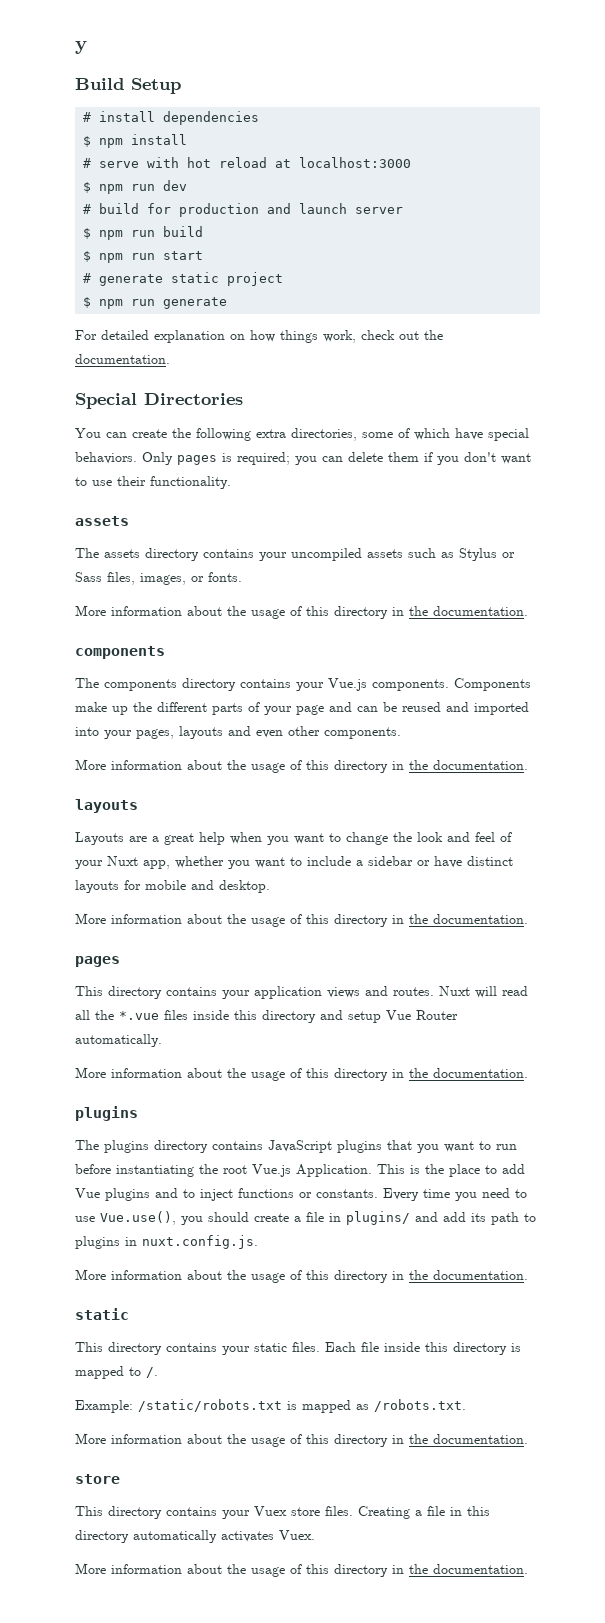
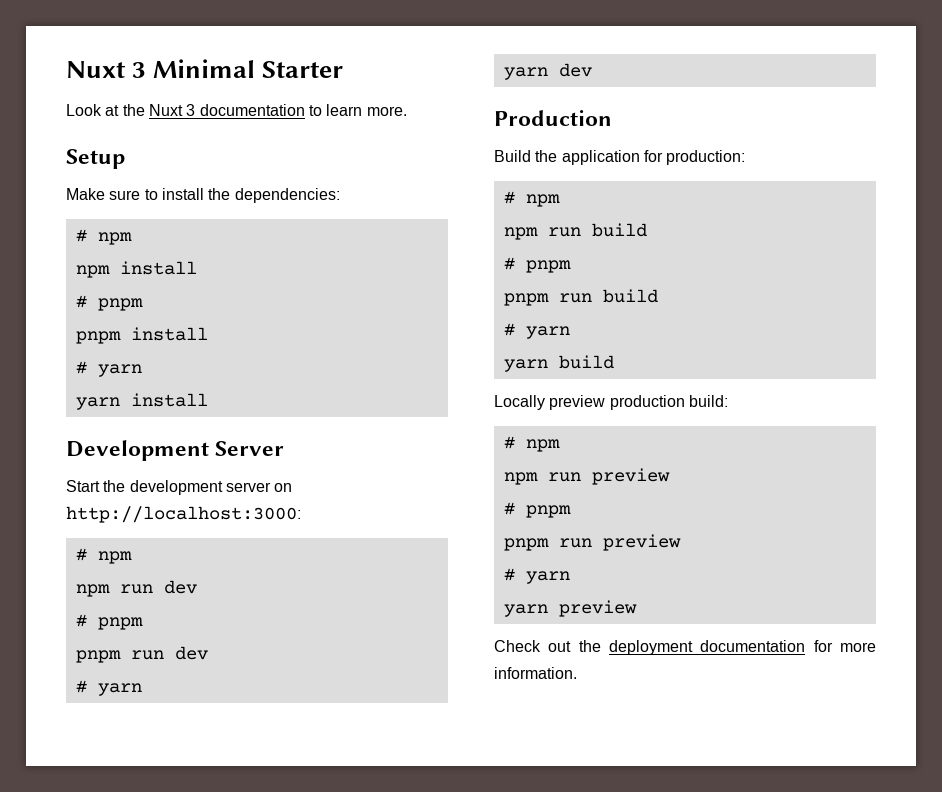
- y
- Build Setup
- # install dependencies
- $ npm install
- # serve with hot reload at localhost:3000
- $ npm run dev
- # build for production and launch server
- $ npm run build
- $ npm run start
- # generate static project
- $ npm run generate
- For detailed explanation on how things work, check out the documentation.
- Special Directories
- You can create the following extra directories, some of which have special behaviors. Only pages is required; you can delete them if you don't want to use their functionality.
- assets
- The assets directory contains your uncompiled assets such as Stylus or Sass files, images, or fonts.
- More information about the usage of this directory in the documentation.
- components
- The components directory contains your Vue.js components. Components make up the different parts of your page and can be reused and imported into your pages, layouts and even other components.
- More information about the usage of this directory in the documentation.
- layouts
- Layouts are a great help when you want to change the look and feel of your Nuxt app, whether you want to include a sidebar or have distinct layouts for mobile and desktop.
- More information about the usage of this directory in the documentation.
- pages
- This directory contains your application views and routes. Nuxt will read all the *.vue files inside this directory and setup Vue Router automatically.
- More information about the usage of this directory in the documentation.
- plugins
- The plugins directory contains JavaScript plugins that you want to run before instantiating the root Vue.js Application. This is the place to add Vue plugins and to inject functions or constants. Every time you need to use Vue.use(), you should create a file in plugins/ and add its path to plugins in nuxt.config.js.
- More information about the usage of this directory in the documentation.
- static
- This directory contains your static files. Each file inside this directory is mapped to /.
- Example: /static/robots.txt is mapped as /robots.txt.
- More information about the usage of this directory in the documentation.
- store
- This directory contains your Vuex store files. Creating a file in this directory automatically activates Vuex.
- More information about the usage of this directory in the documentation.
+ Nuxt 3 Minimal Starter
+ Look at the Nuxt 3 documentation to learn more.
+ Setup
+ Make sure to install the dependencies:
+ # npm
+ npm install
+ # pnpm
+ pnpm install
+ # yarn
+ yarn install
+ Development Server
+ Start the development server on http://localhost:3000:
+ # npm
+ npm run dev
+ # pnpm
+ pnpm run dev
+ # yarn
+ yarn dev
+ Production
+ Build the application for production:
+ # npm
+ npm run build
+ # pnpm
+ pnpm run build
+ # yarn
+ yarn build
+ Locally preview production build:
+ # npm
+ npm run preview
+ # pnpm
+ pnpm run preview
+ # yarn
+ yarn preview
+ Check out the deployment documentation for more information.

